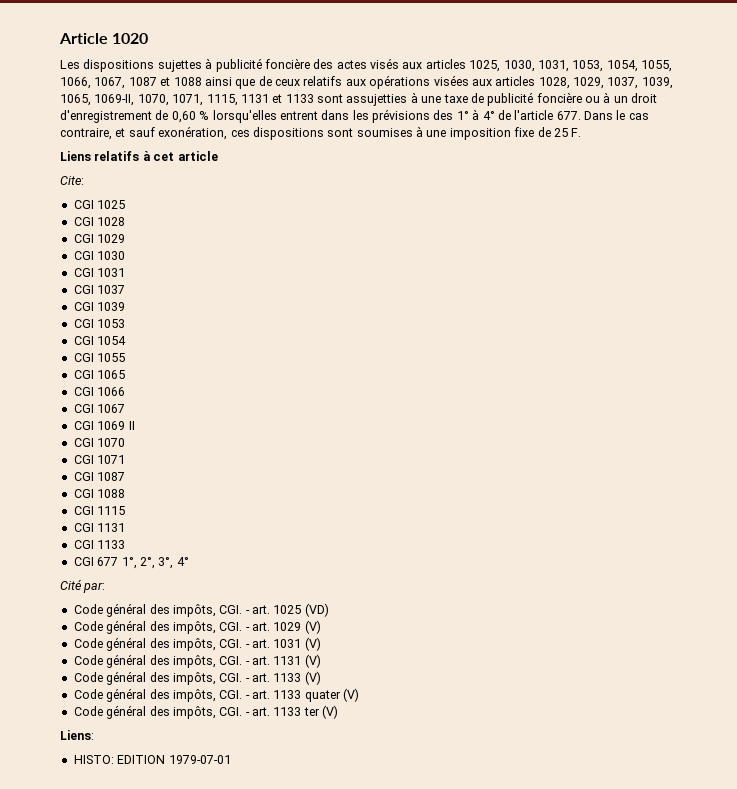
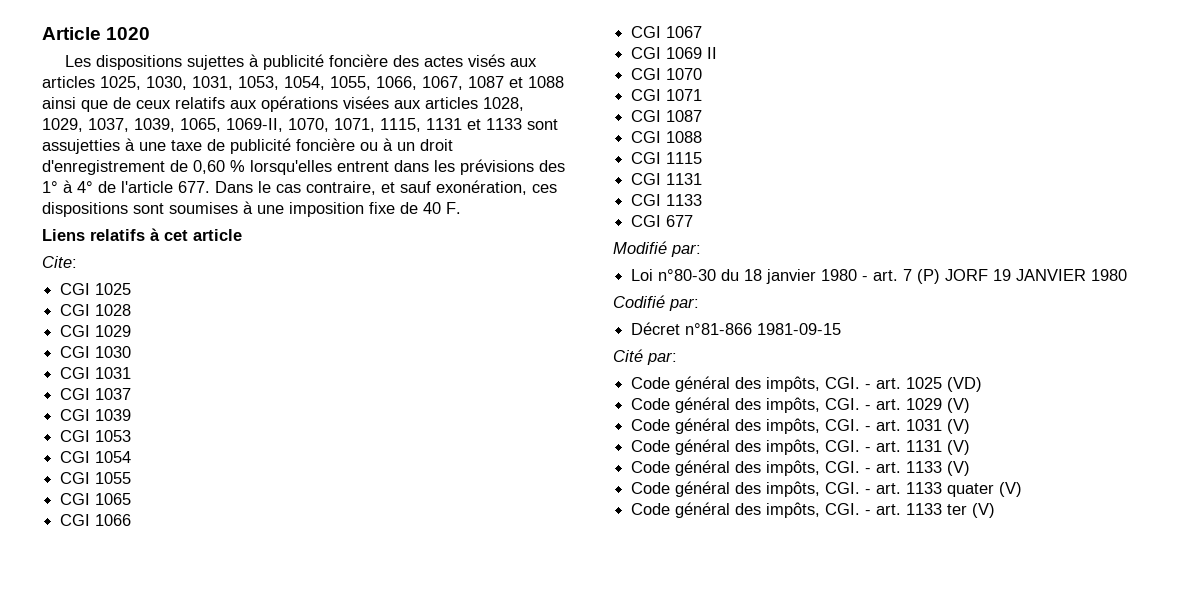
- Les dispositions sujettes à publicité foncière des actes visés aux articles 1025, 1030, 1031, 1053, 1054, 1055, 1066, 1067, 1087 et 1088 ainsi que de ceux relatifs aux opérations visées aux articles 1028, 1029, 1037, 1039, 1065, 1069-II, 1070, 1071, 1115, 1131 et 1133 sont assujetties à une taxe de publicité foncière ou à un droit d'enregistrement de 0,60 % lorsqu'elles entrent dans les prévisions des 1° à 4° de l'article 677. Dans le cas contraire, et sauf exonération, ces dispositions sont soumises à une imposition fixe de 25 F.
+ Les dispositions sujettes à publicité foncière des actes visés aux articles 1025, 1030, 1031, 1053, 1054, 1055, 1066, 1067, 1087 et 1088 ainsi que de ceux relatifs aux opérations visées aux articles 1028, 1029, 1037, 1039, 1065, 1069-II, 1070, 1071, 1115, 1131 et 1133 sont assujetties à une taxe de publicité foncière ou à un droit d'enregistrement de 0,60 % lorsqu'elles entrent dans les prévisions des 1° à 4° de l'article 677. Dans le cas contraire, et sauf exonération, ces dispositions sont soumises à une imposition fixe de 40 F.
- CGI 677 1°, 2°, 3°, 4°
+ CGI 677
+ Modifié par:
+ Loi n°80-30 du 18 janvier 1980 - art. 7 (P) JORF 19 JANVIER 1980
+ Codifié par:
+ Décret n°81-866 1981-09-15
- Liens:
- HISTO: EDITION 1979-07-01

